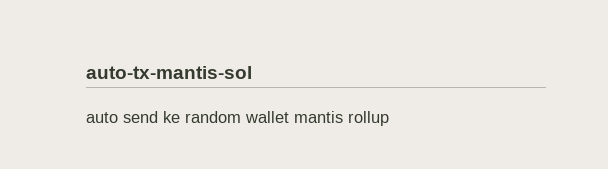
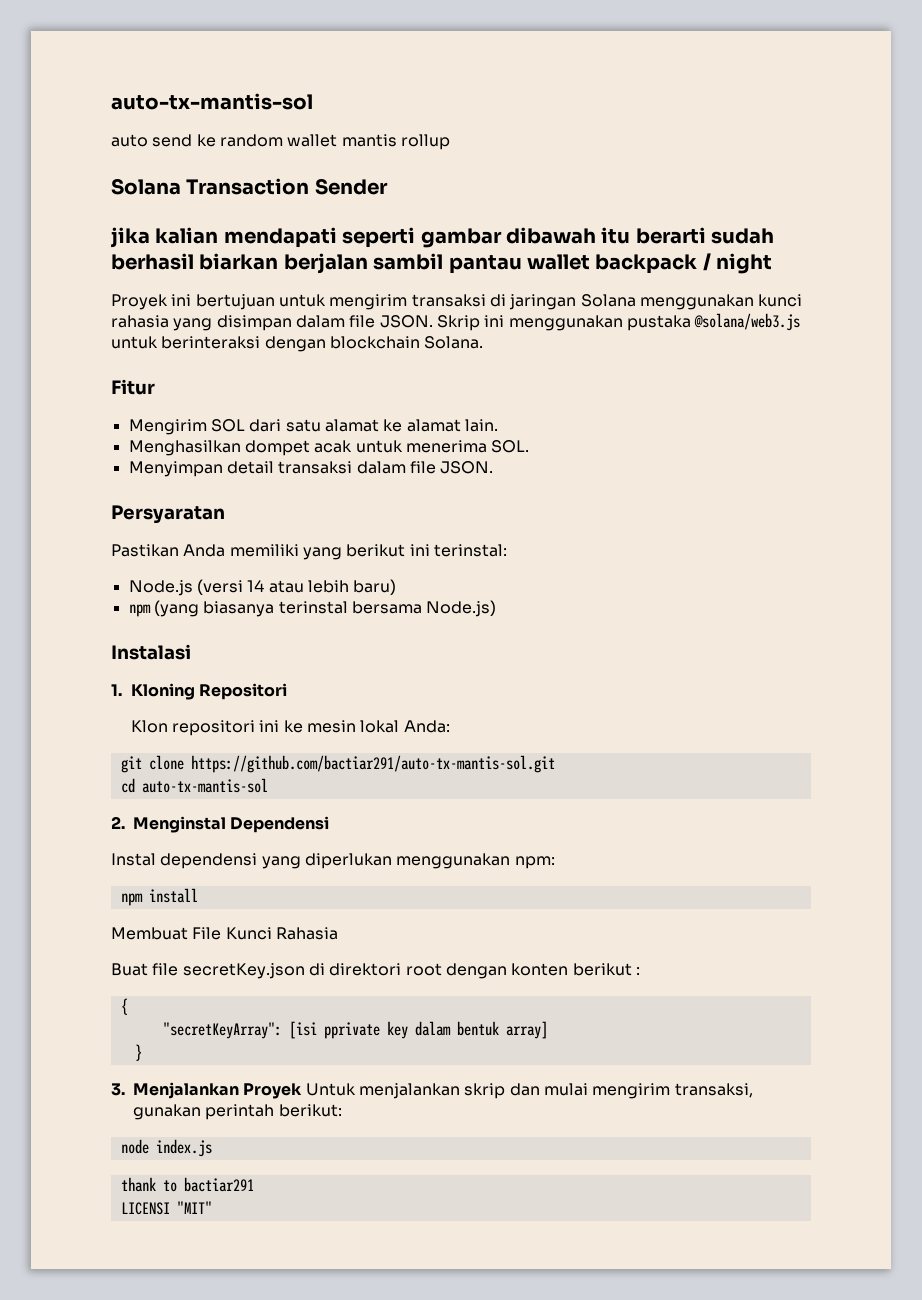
+ Solana Transaction Sender
+ jika kalian mendapati seperti gambar dibawah itu berarti sudah berhasil biarkan berjalan sambil pantau wallet backpack / night
+ Proyek ini bertujuan untuk mengirim transaksi di jaringan Solana menggunakan kunci rahasia yang disimpan dalam file JSON. Skrip ini menggunakan pustaka @solana/web3.js untuk berinteraksi dengan blockchain Solana.
+ Fitur
+ Mengirim SOL dari satu alamat ke alamat lain.
+ Menghasilkan dompet acak untuk menerima SOL.
+ Menyimpan detail transaksi dalam file JSON.
+ Persyaratan
+ Pastikan Anda memiliki yang berikut ini terinstal:
+ Node.js (versi 14 atau lebih baru)
+ npm (yang biasanya terinstal bersama Node.js)
+ Instalasi
+ 1. Kloning Repositori
+ Klon repositori ini ke mesin lokal Anda:
+ git clone https://github.com/bactiar291/auto-tx-mantis-sol.git
+ cd auto-tx-mantis-sol
+ 2. Menginstal Dependensi
+ Instal dependensi yang diperlukan menggunakan npm:
+ npm install
+ Membuat File Kunci Rahasia
+ Buat file secretKey.json di direktori root dengan konten berikut :
+ {
+ "secretKeyArray": [isi pprivate key dalam bentuk array]
+ }
+ 3. Menjalankan Proyek Untuk menjalankan skrip dan mulai mengirim transaksi, gunakan perintah berikut:
+ node index.js
+ thank to bactiar291
+ LICENSI "MIT"

